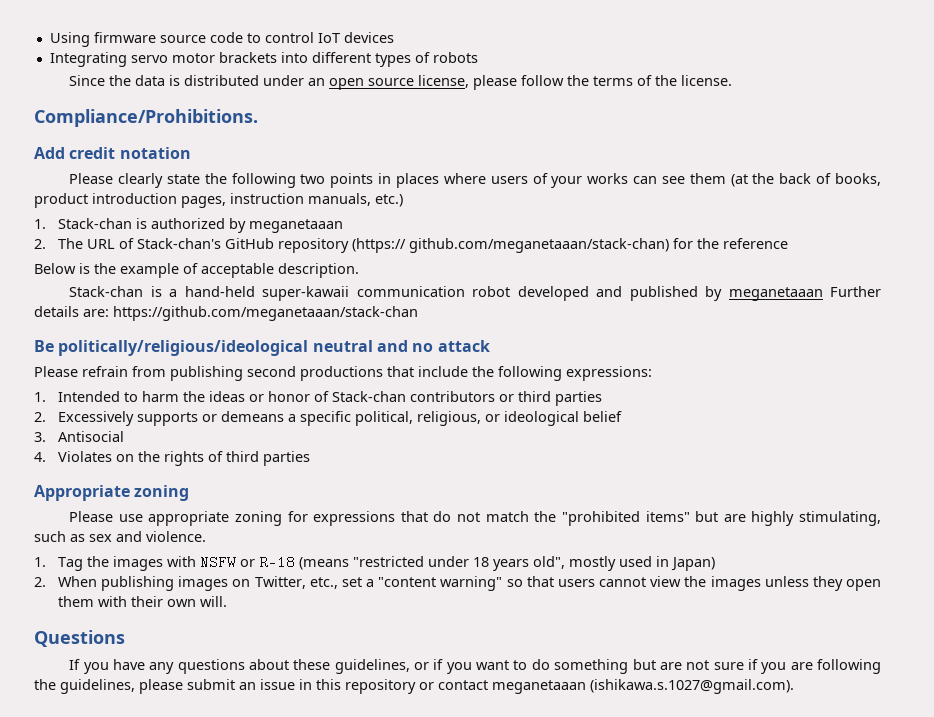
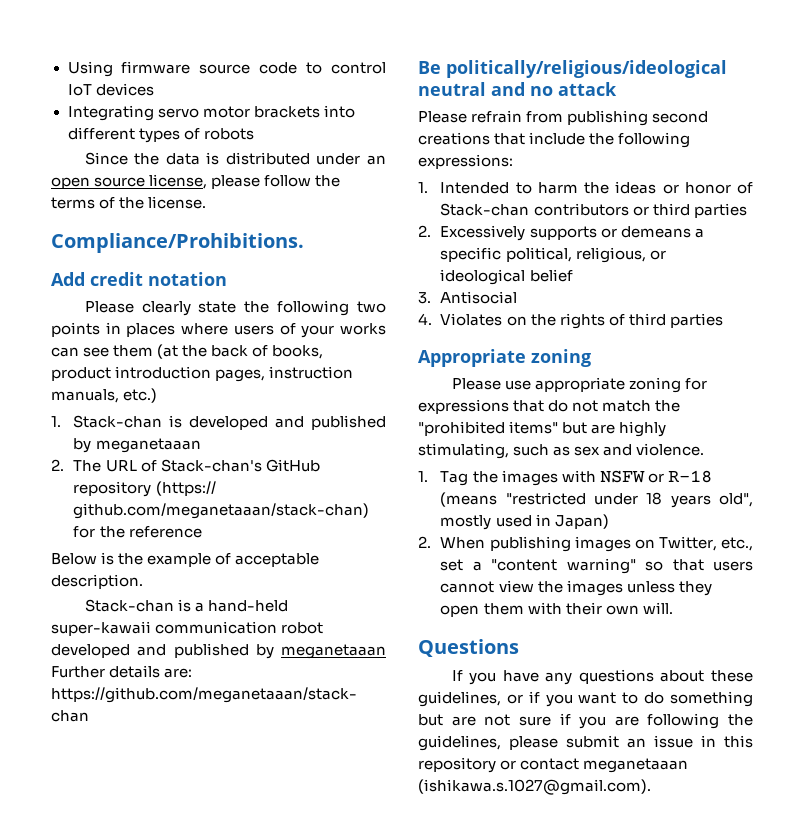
- 1. Stack-chan is authorized by meganetaaan
+ 1. Stack-chan is developed and published by meganetaaan
- Please refrain from publishing second productions that include the following expressions:
+ Please refrain from publishing second creations that include the following expressions:

